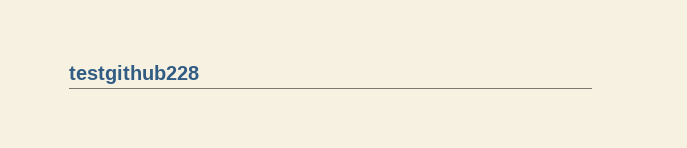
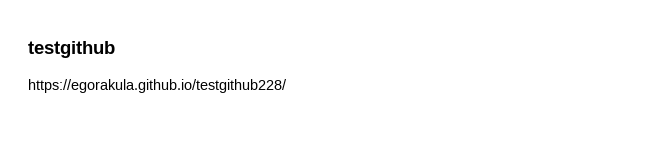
- testgithub228
+ testgithub
+ https://egorakula.github.io/testgithub228/

